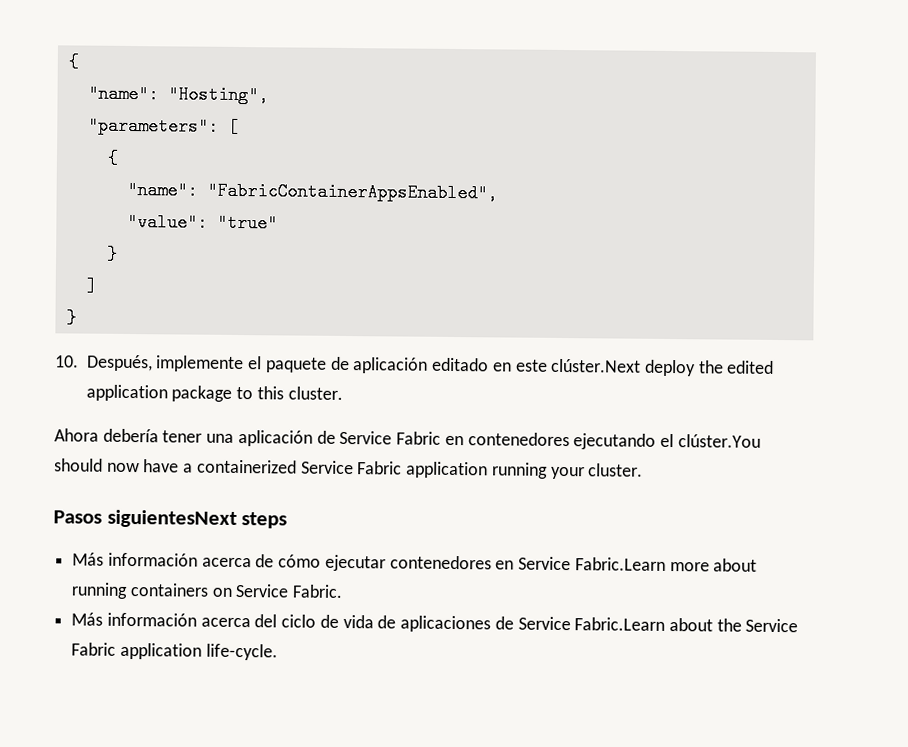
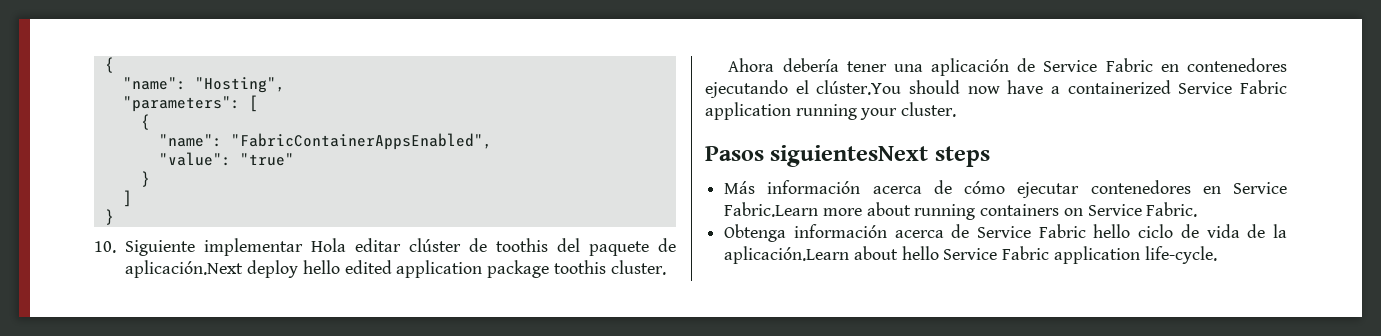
- 10. Después, implemente el paquete de aplicación editado en este clúster.Next deploy the edited application package to this cluster.
+ 10. Siguiente implementar Hola editar clúster de toothis del paquete de aplicación.Next deploy hello edited application package toothis cluster.
- Más información acerca del ciclo de vida de aplicaciones de Service Fabric.Learn about the Service Fabric application life-cycle.
+ Obtenga información acerca de Service Fabric hello ciclo de vida de la aplicación.Learn about hello Service Fabric application life-cycle.

